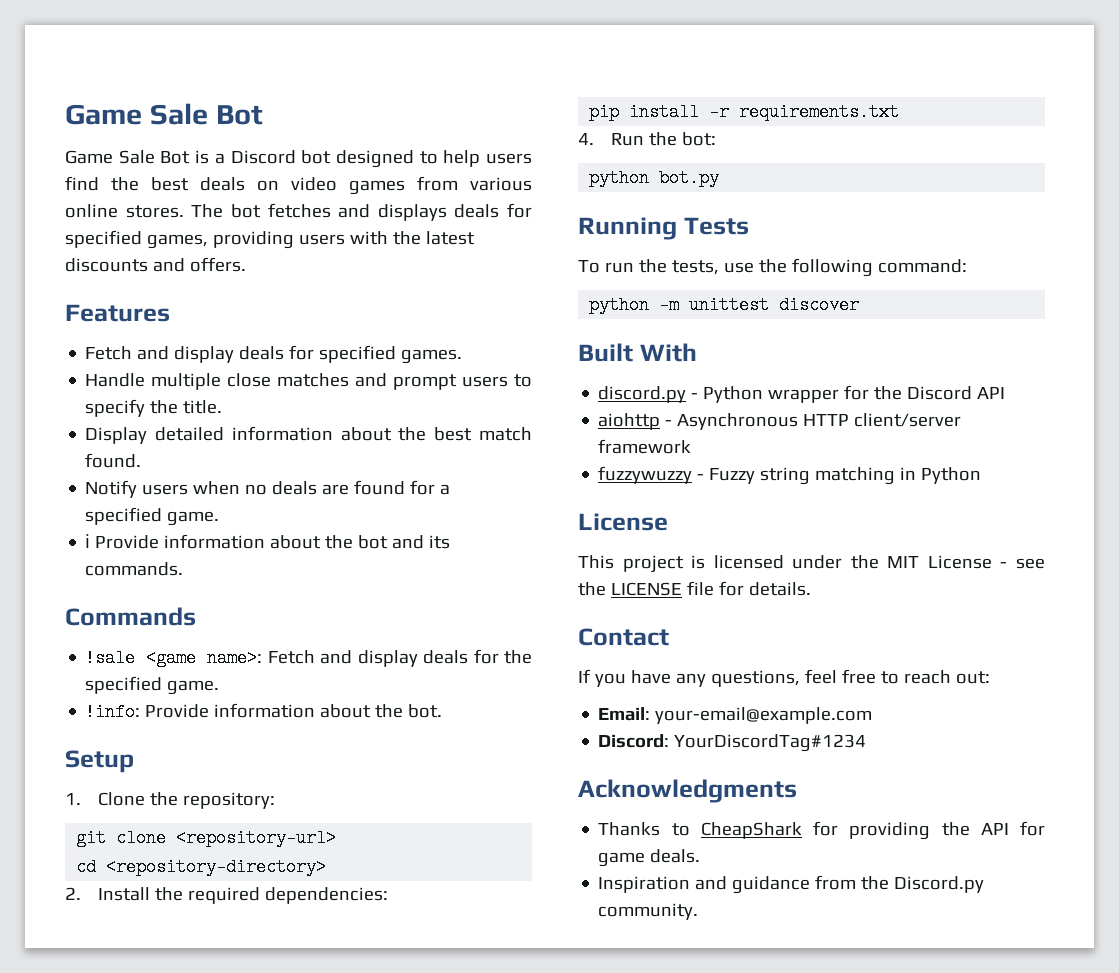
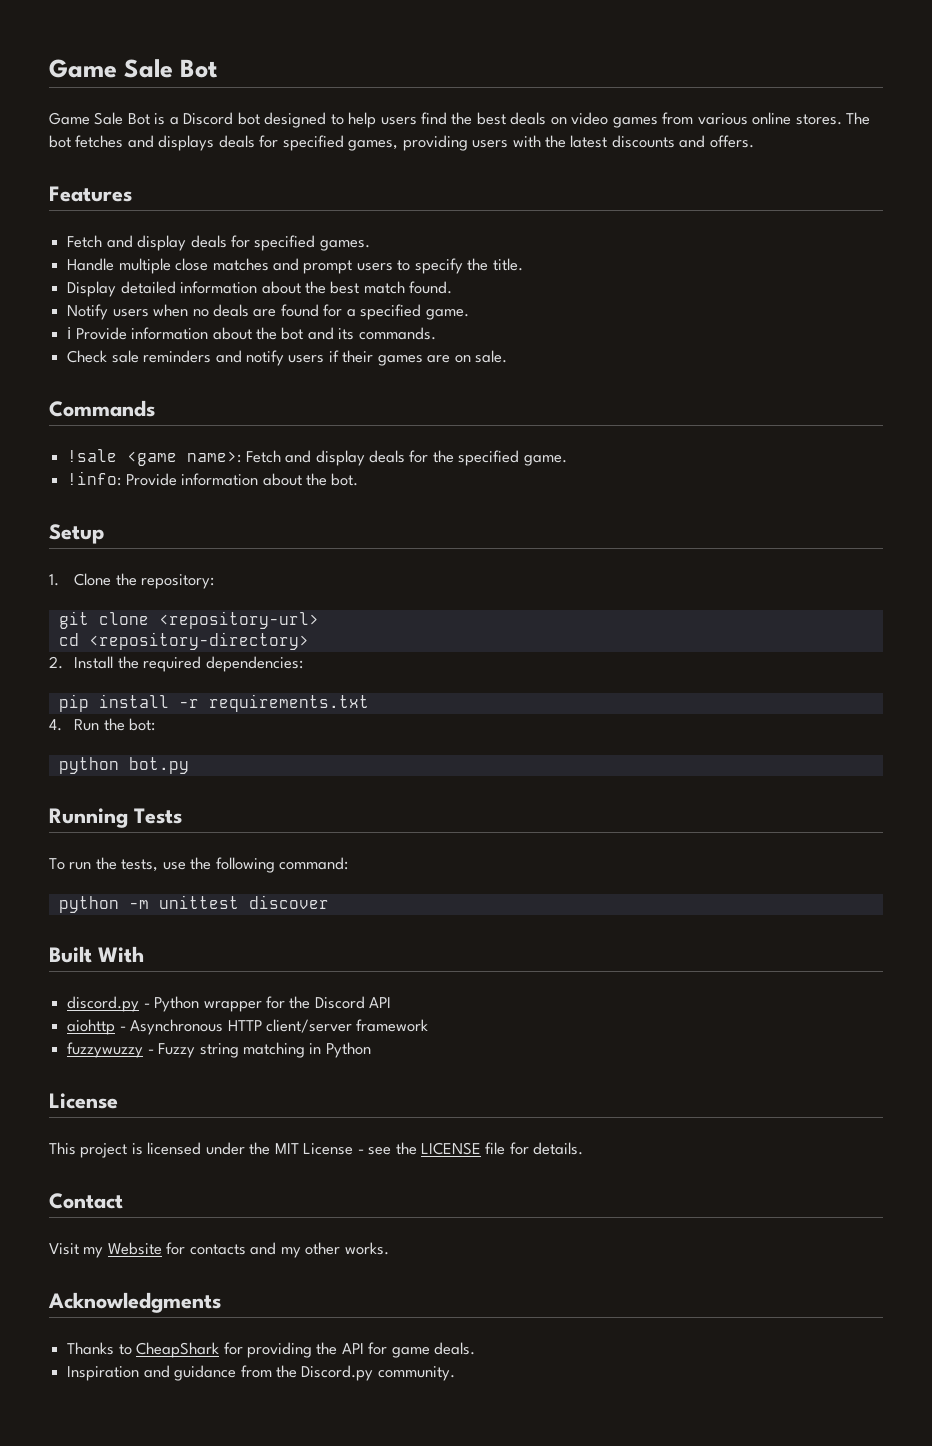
+ Check sale reminders and notify users if their games are on sale.
- If you have any questions, feel free to reach out:
- Email: your-email@example.com
- Discord: YourDiscordTag#1234
+ Visit my Website for contacts and my other works.

